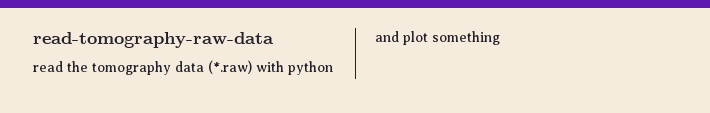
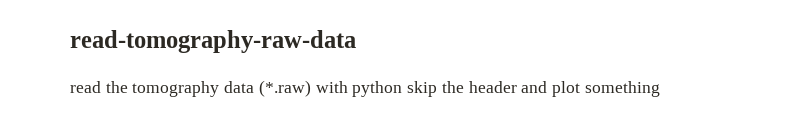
- read the tomography data (*.raw) with python and plot something
+ read the tomography data (*.raw) with python skip the header and plot something

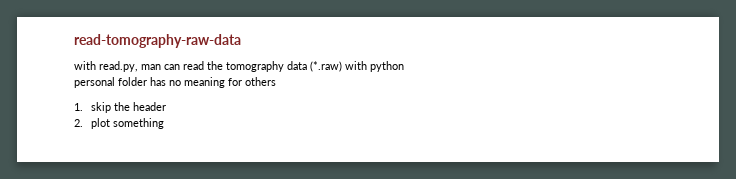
- read the tomography data (*.raw) with python skip the header and plot something
+ with read.py, man can read the tomography data (*.raw) with python
+ personal folder has no meaning for others
+ 1. skip the header
+ 2. plot something

